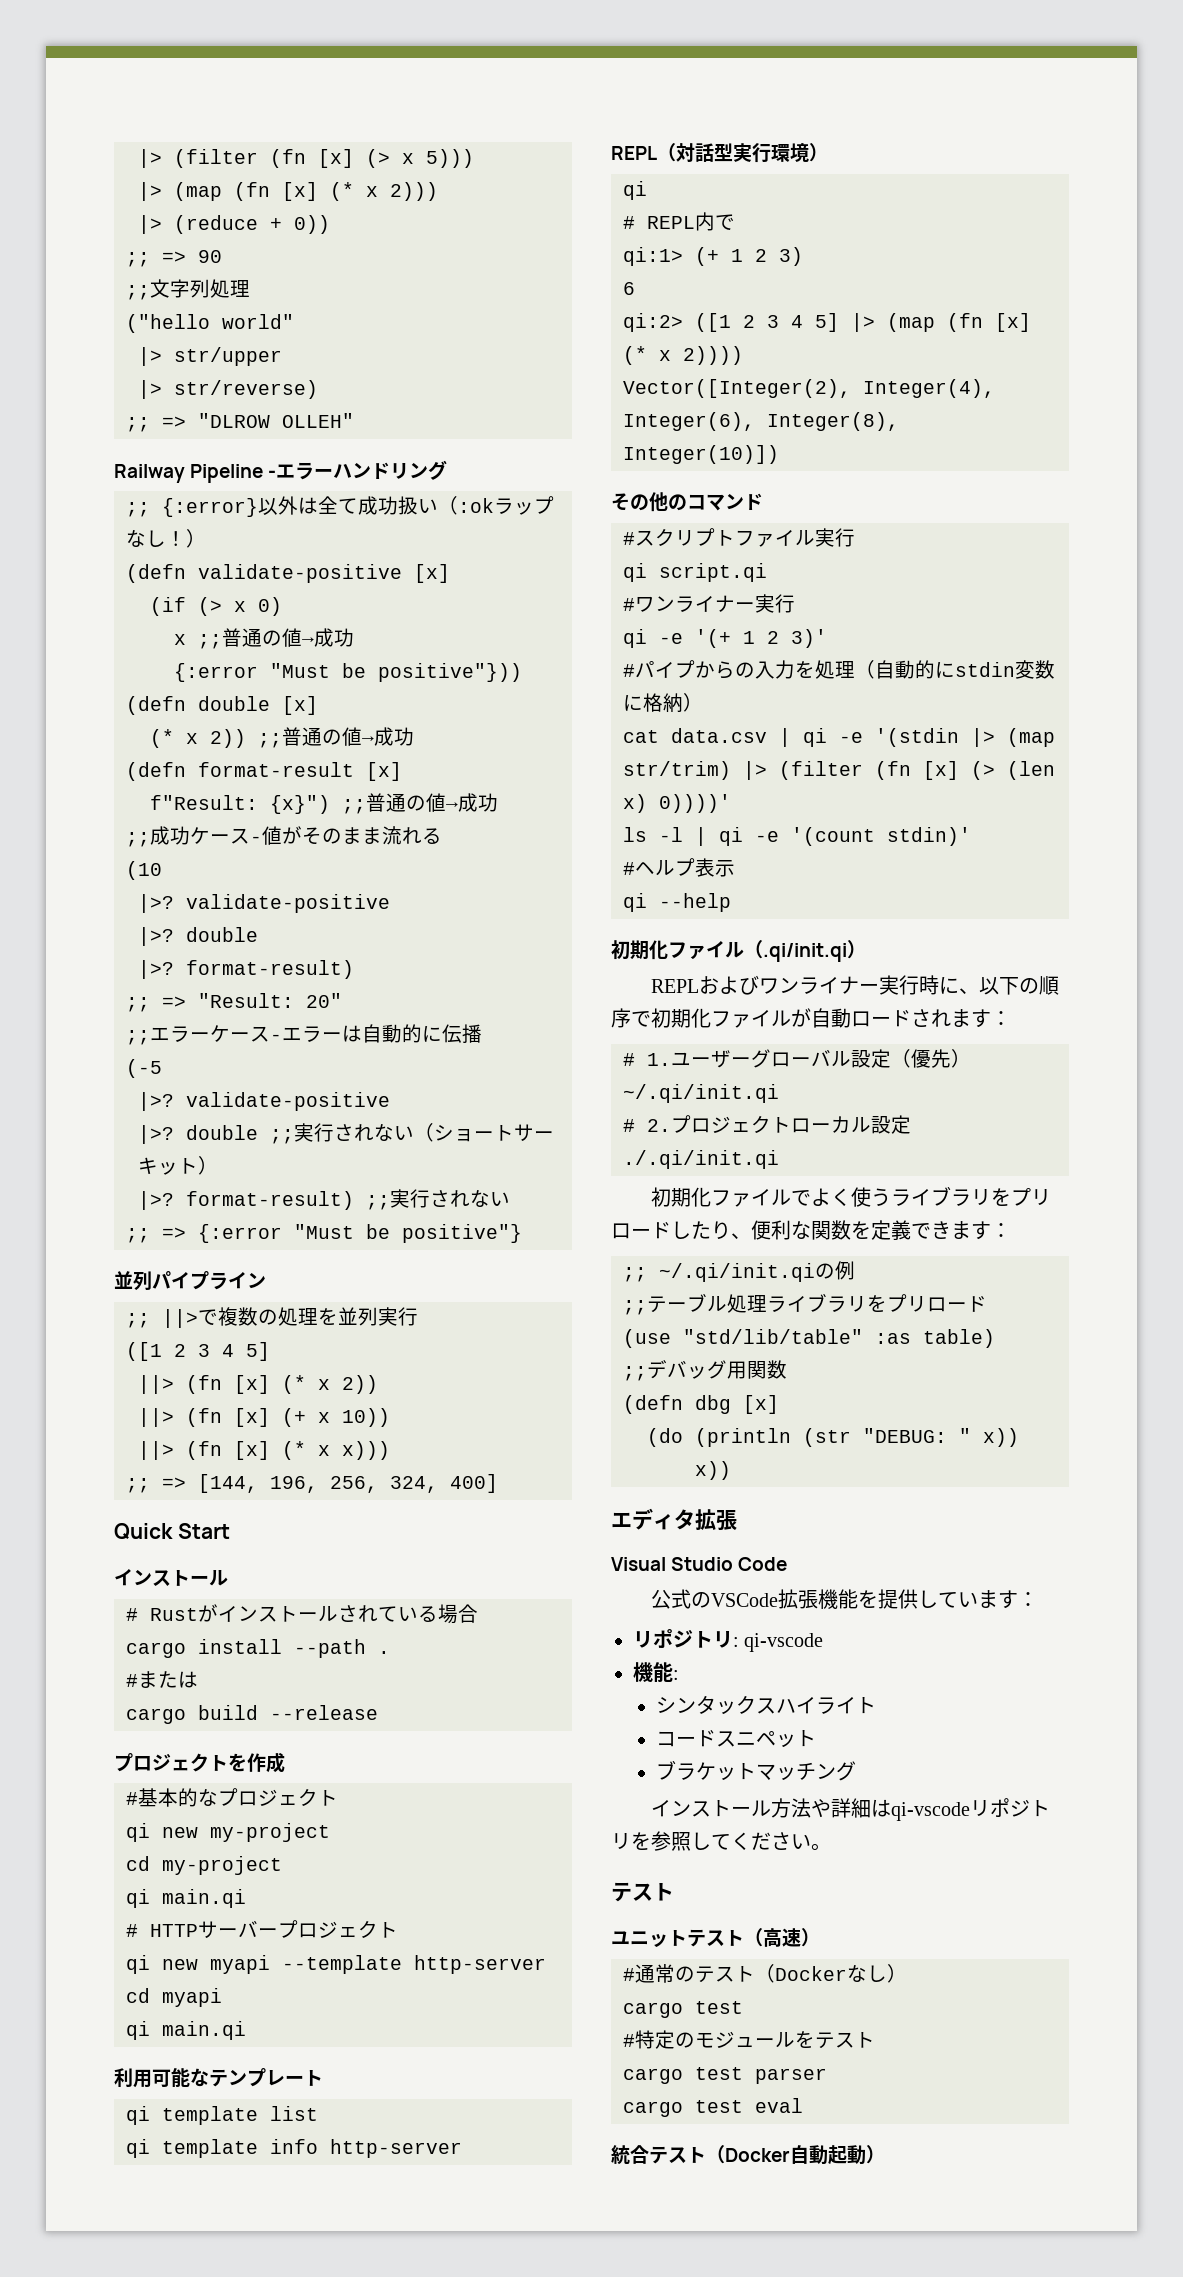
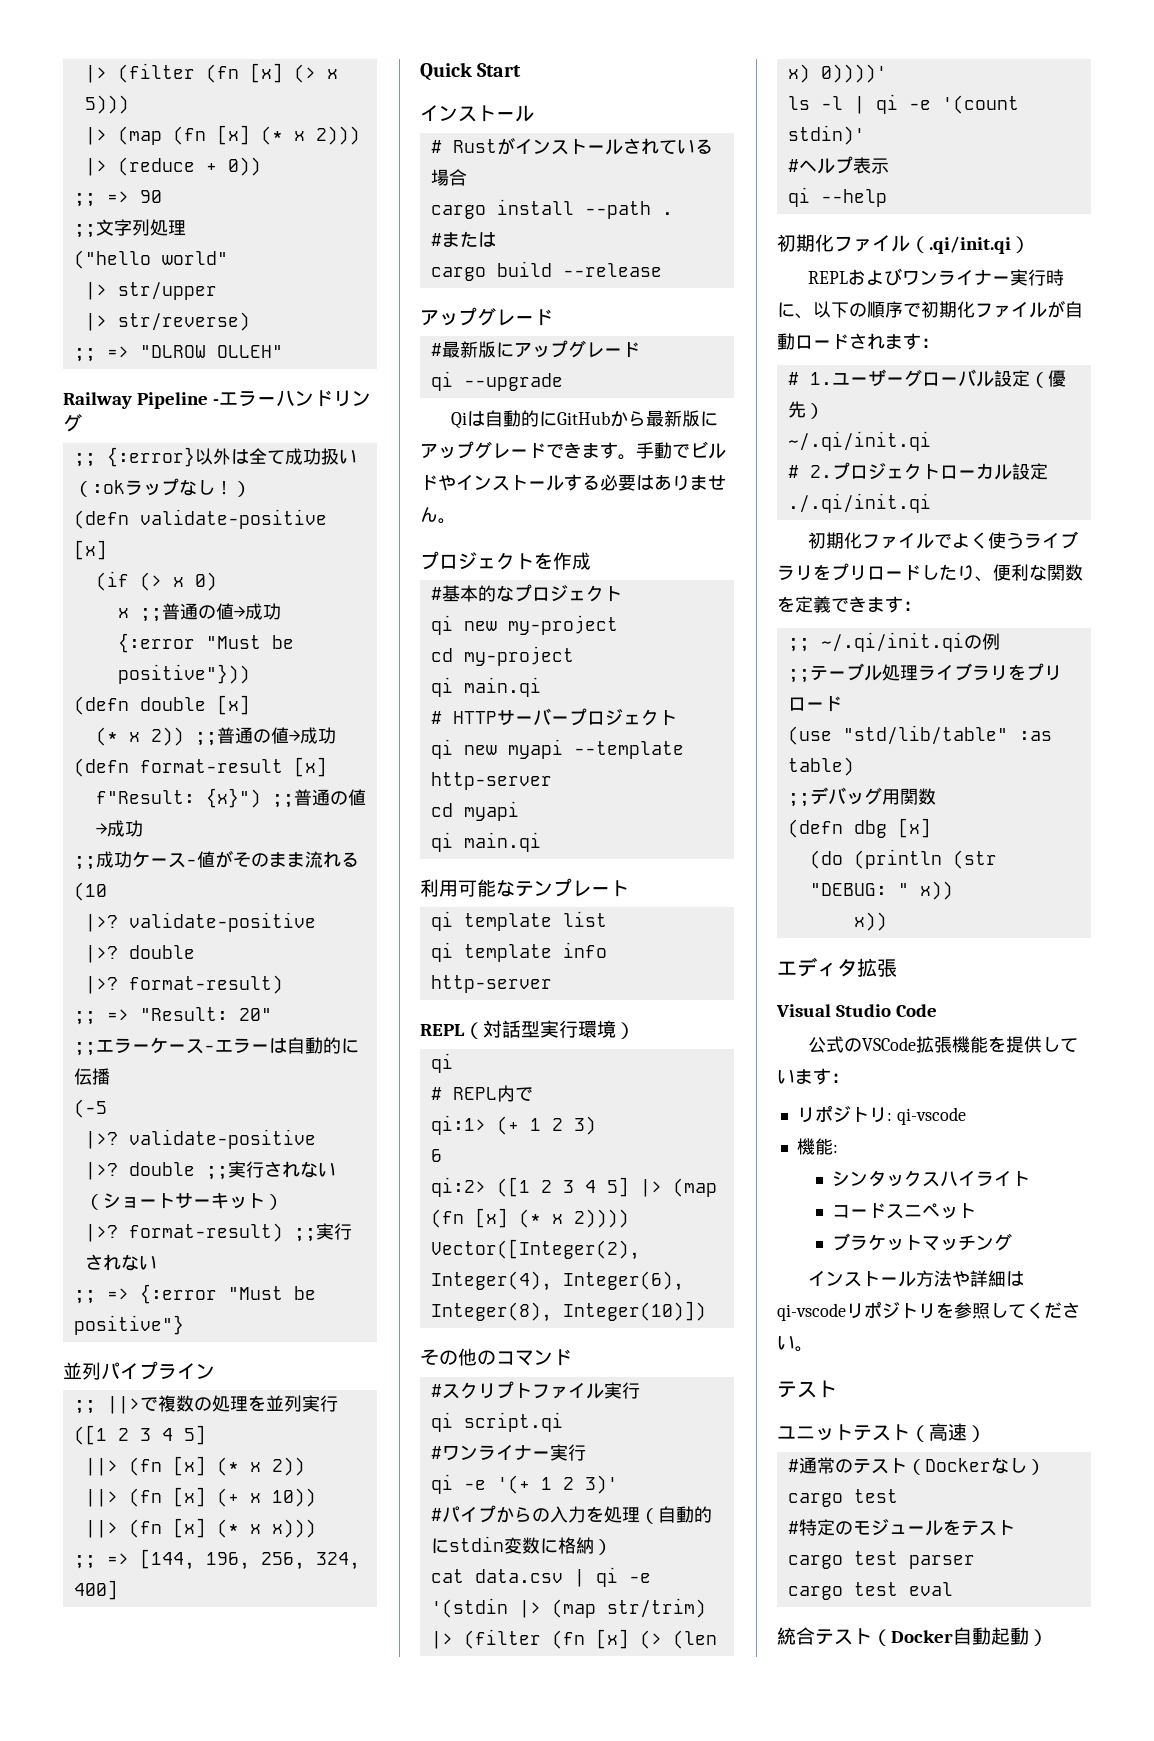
  cargo build --release
+ アップグレード
+ #最新版にアップグレード
+ qi --upgrade
+ Qiは自動的にGitHubから最新版にアップグレードできます。手動でビルドやインストールする必要はありません。

